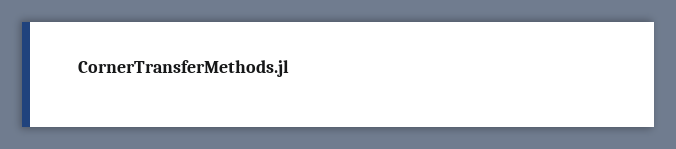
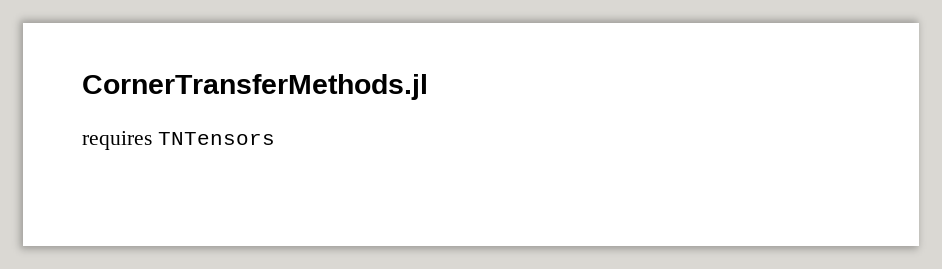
+ requires TNTensors

